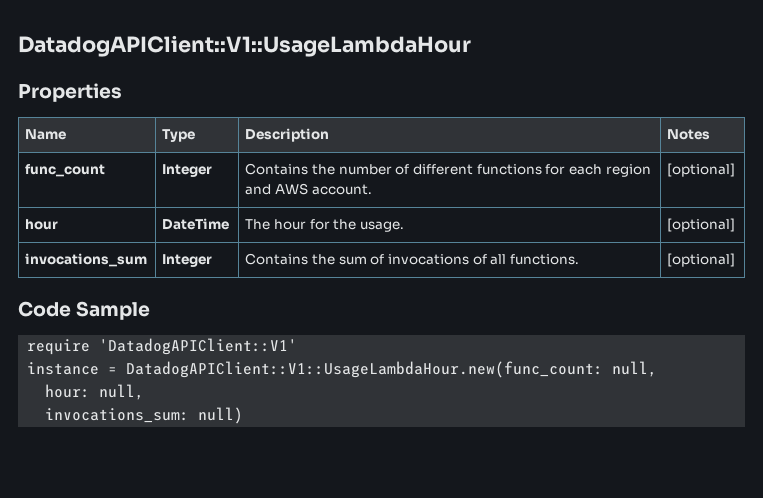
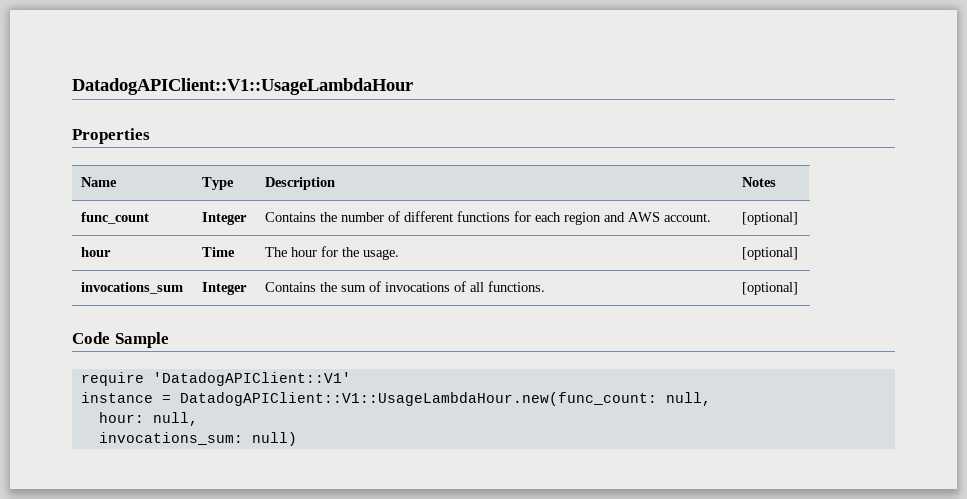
- hour | DateTime | The hour for the usage. | [optional]
+ hour | Time | The hour for the usage. | [optional]

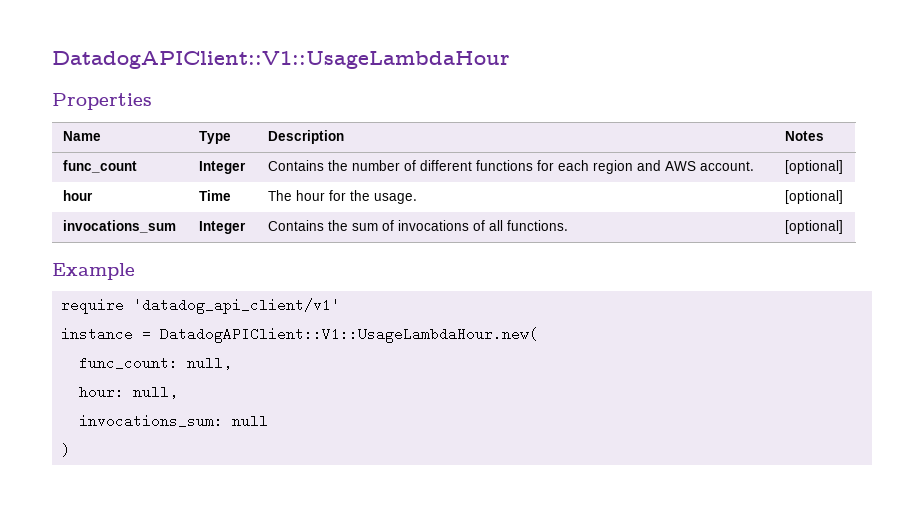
- Code Sample
+ Example
- require 'DatadogAPIClient::V1'
+ require 'datadog_api_client/v1'
- instance = DatadogAPIClient::V1::UsageLambdaHour.new(func_count: null,
+ instance = DatadogAPIClient::V1::UsageLambdaHour.new(
+ func_count: null,
- invocations_sum: null)
+ invocations_sum: null
+ )

